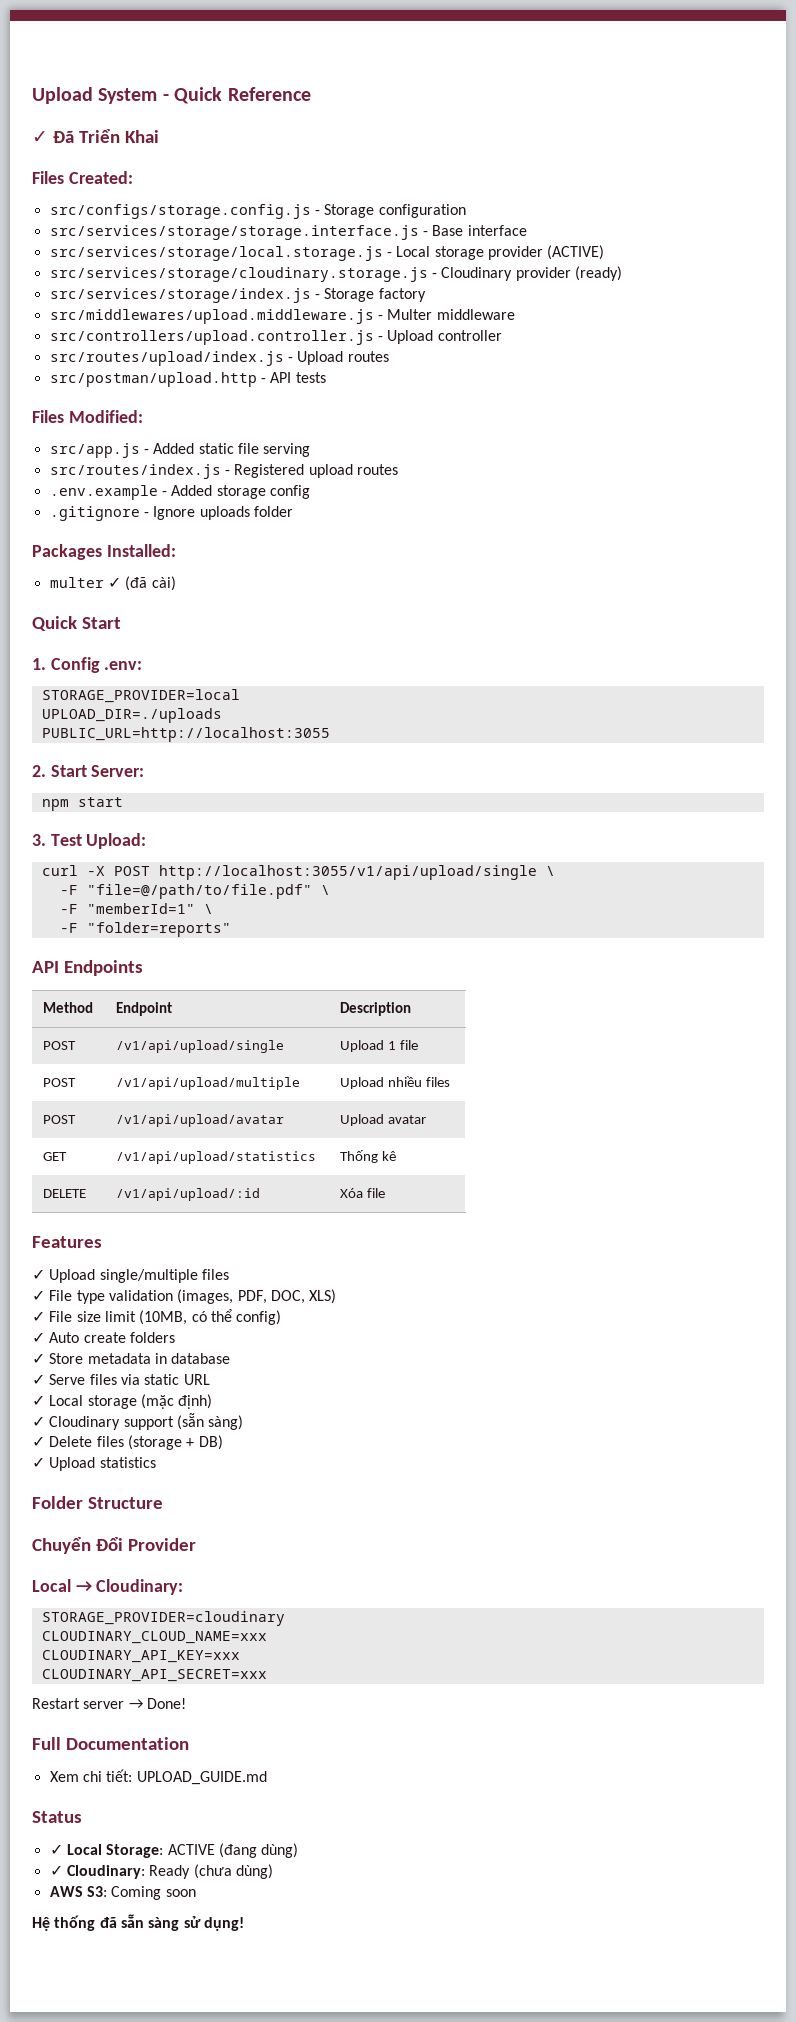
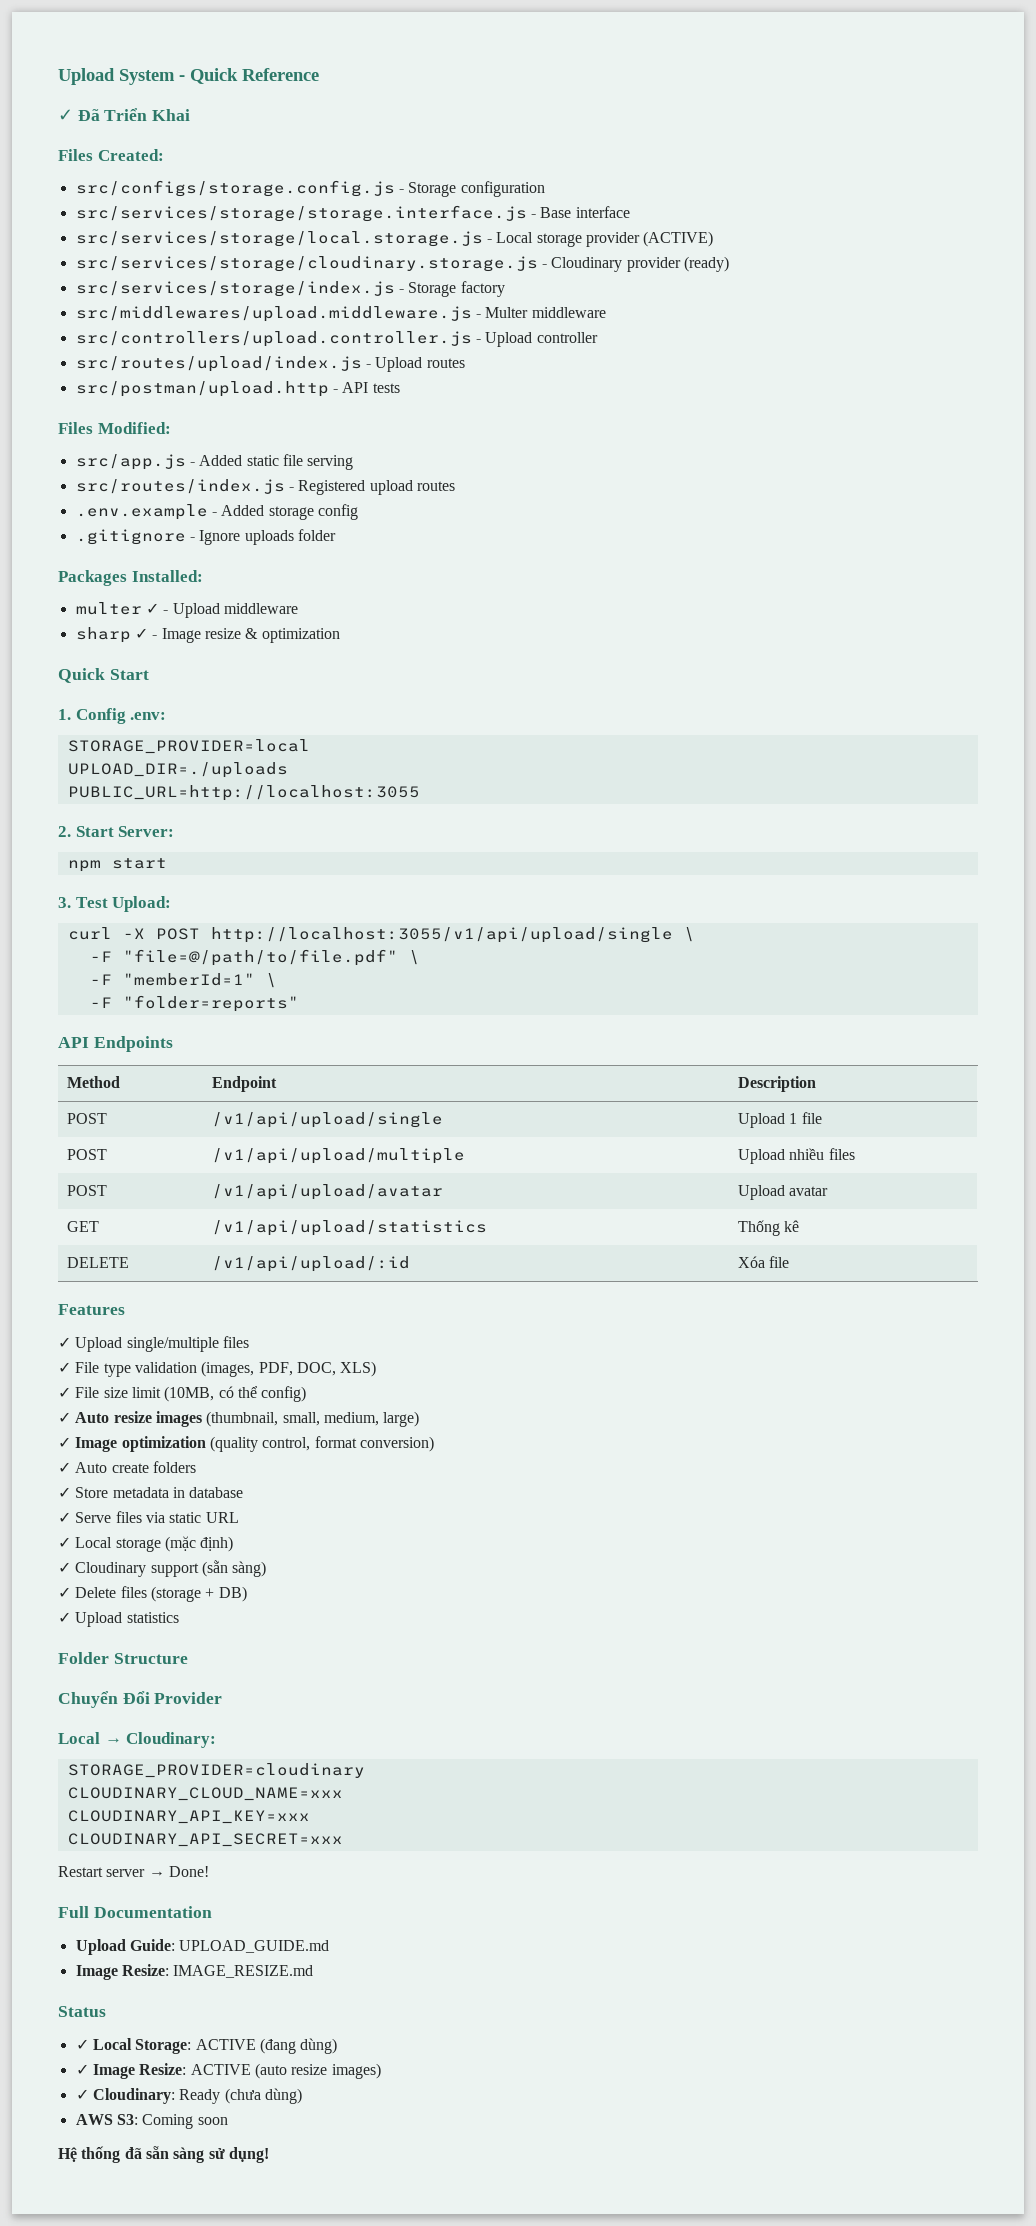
- multer ✓ (đã cài)
+ multer ✓ - Upload middleware
+ sharp ✓ - Image resize & optimization
+ ✓ Auto resize images (thumbnail, small, medium, large)
+ ✓ Image optimization (quality control, format conversion)
- Xem chi tiết: UPLOAD_GUIDE.md
+ Upload Guide: UPLOAD_GUIDE.md
+ Image Resize: IMAGE_RESIZE.md
+ ✓ Image Resize: ACTIVE (auto resize images)

